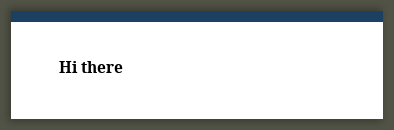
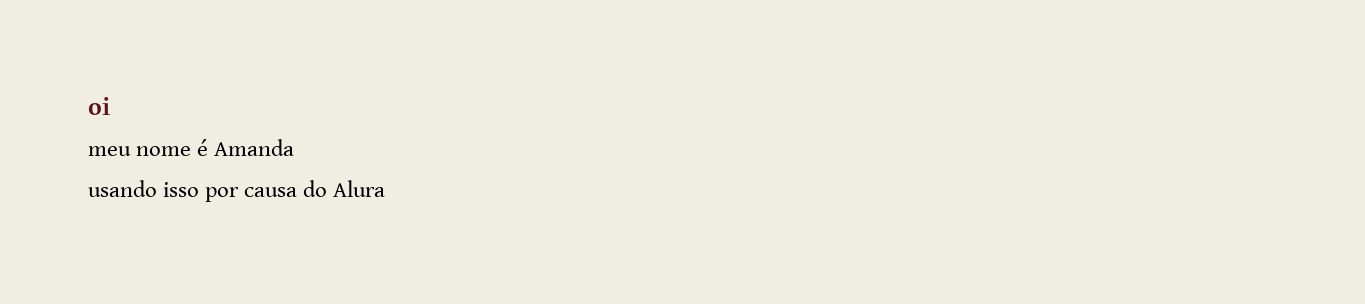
- Hi there
+ oi
+ meu nome é Amanda
+ usando isso por causa do Alura

